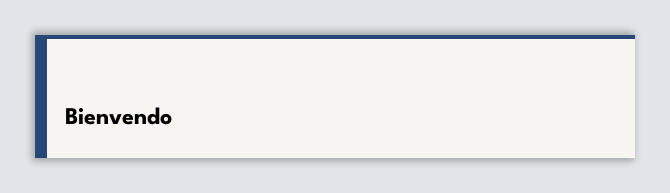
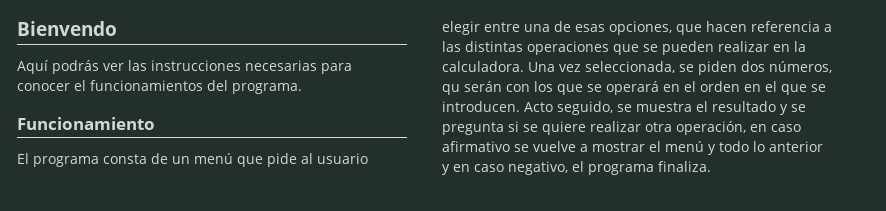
+ Aquí podrás ver las instrucciones necesarias para conocer el funcionamientos del programa.
+ Funcionamiento
+ El programa consta de un menú que pide al usuario elegir entre una de esas opciones, que hacen referencia a las distintas operaciones que se pueden realizar en la calculadora. Una vez seleccionada, se piden dos números, qu serán con los que se operará en el orden en el que se introducen. Acto seguido, se muestra el resultado y se pregunta si se quiere realizar otra operación, en caso afirmativo se vuelve a mostrar el menú y todo lo anterior y en caso negativo, el programa finaliza.

